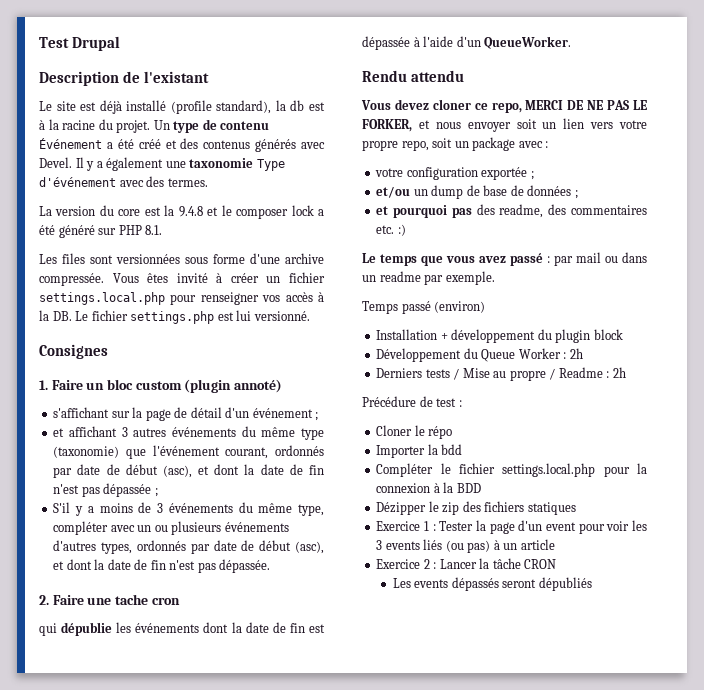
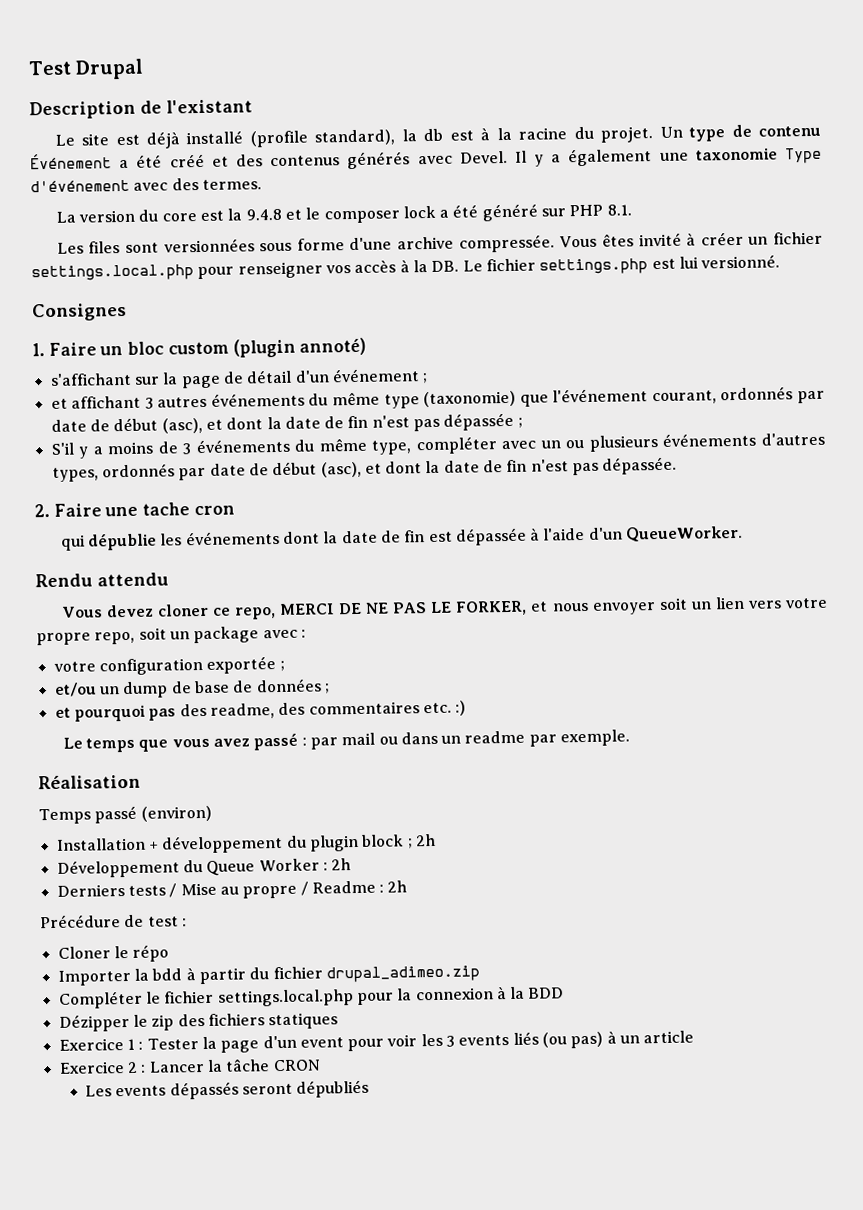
+ Réalisation
- Installation + développement du plugin block
+ Installation + développement du plugin block ; 2h
- Importer la bdd
+ Importer la bdd à partir du fichier drupal_adimeo.zip

